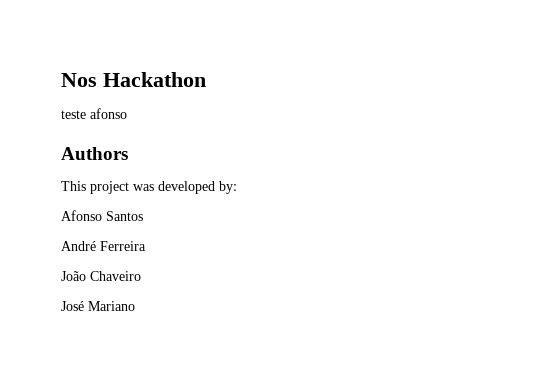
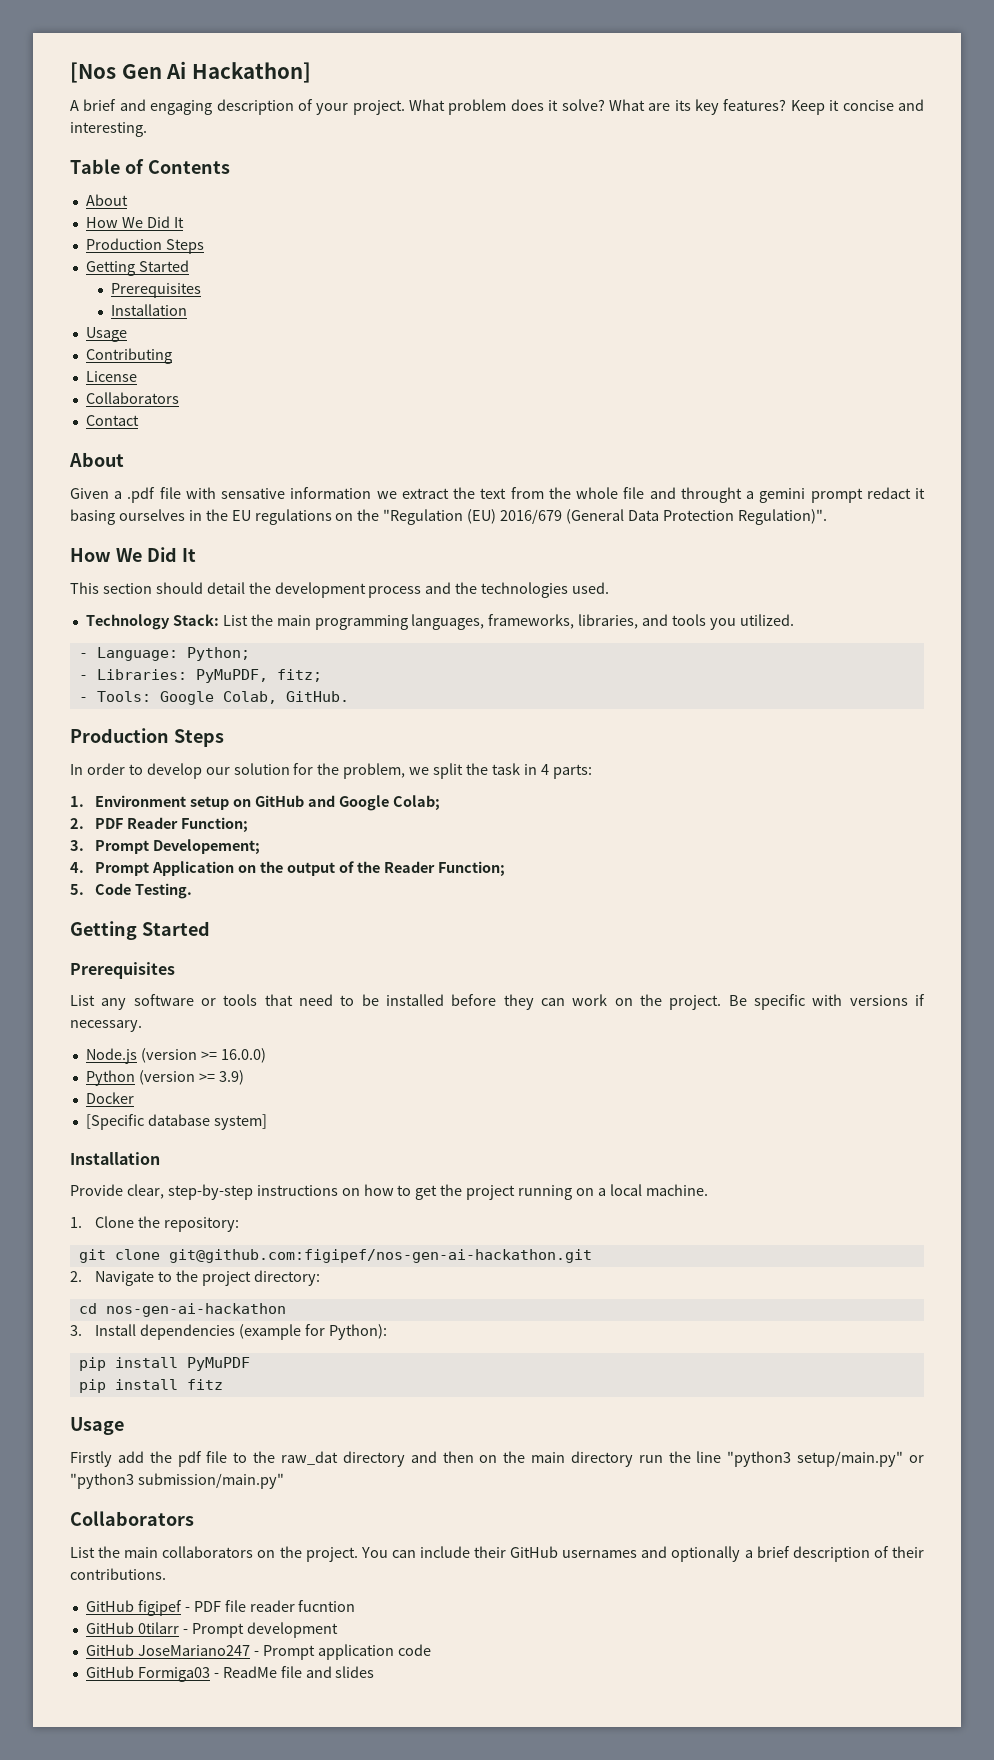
- Nos Hackathon
- teste afonso
- Authors
- This project was developed by:
- Afonso Santos
- André Ferreira
- João Chaveiro
- José Mariano
+ [Nos Gen Ai Hackathon]
+ A brief and engaging description of your project. What problem does it solve? What are its key features? Keep it concise and interesting.
+ Table of Contents
+ About
+ How We Did It
+ Production Steps
+ Getting Started
+ Prerequisites
+ Installation
+ Usage
+ Contributing
+ License
+ Collaborators
+ Contact
+ About
+ Given a .pdf file with sensative information we extract the text from the whole file and throught a gemini prompt redact it basing ourselves in the EU regulations on the "Regulation (EU) 2016/679 (General Data Protection Regulation)".
+ How We Did It
+ This section should detail the development process and the technologies used.
+ Technology Stack: List the main programming languages, frameworks, libraries, and tools you utilized.
+ - Language: Python;
+ - Libraries: PyMuPDF, fitz;
+ - Tools: Google Colab, GitHub.
+ Production Steps
+ In order to develop our solution for the problem, we split the task in 4 parts:
+ 1. Environment setup on GitHub and Google Colab;
+ 2. PDF Reader Function;
+ 3. Prompt Developement;
+ 4. Prompt Application on the output of the Reader Function;
+ 5. Code Testing.
+ Getting Started
+ Prerequisites
+ List any software or tools that need to be installed before they can work on the project. Be specific with versions if necessary.
+ Node.js (version >= 16.0.0)
+ Python (version >= 3.9)
+ Docker
+ [Specific database system]
+ Installation
+ Provide clear, step-by-step instructions on how to get the project running on a local machine.
+ 1. Clone the repository:
+ git clone git@github.com:figipef/nos-gen-ai-hackathon.git
+ 2. Navigate to the project directory:
+ cd nos-gen-ai-hackathon
+ 3. Install dependencies (example for Python):
+ pip install PyMuPDF
+ pip install fitz
+ Usage
+ Firstly add the pdf file to the raw_dat directory and then on the main directory run the line "python3 setup/main.py" or "python3 submission/main.py"
+ Collaborators
+ List the main collaborators on the project. You can include their GitHub usernames and optionally a brief description of their contributions.
+ GitHub figipef - PDF file reader fucntion
+ GitHub 0tilarr - Prompt development
+ GitHub JoseMariano247 - Prompt application code
+ GitHub Formiga03 - ReadMe file and slides

